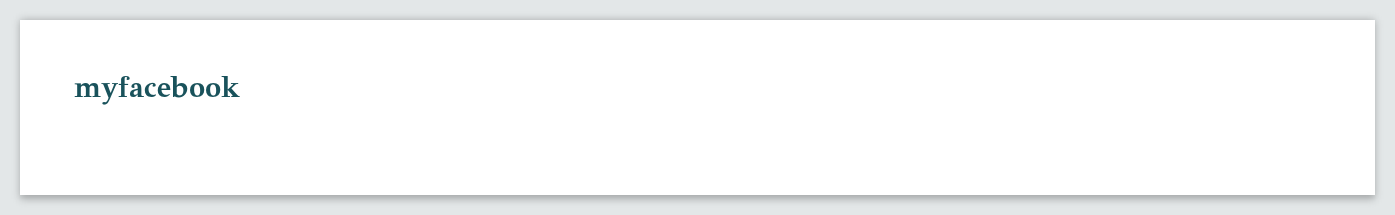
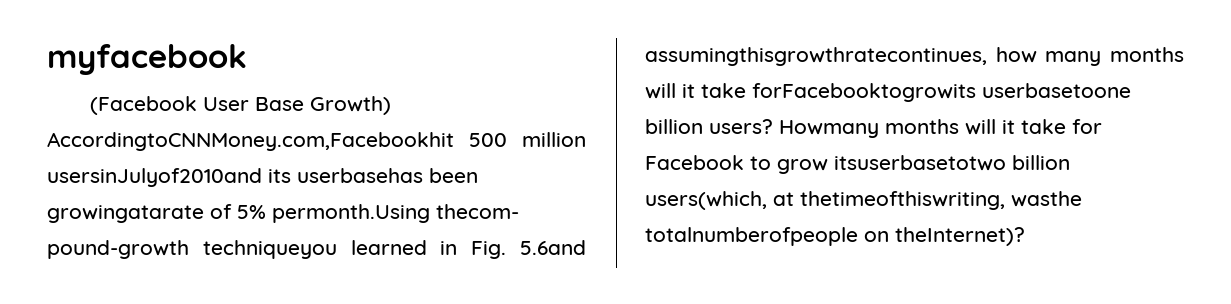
+ (Facebook User Base Growth) AccordingtoCNNMoney.com,Facebookhit 500 million usersinJulyof2010and its userbasehas been growingatarate of 5% permonth.Using thecom- pound-growth techniqueyou learned in Fig. 5.6and assumingthisgrowthratecontinues, how many months will it take forFacebooktogrowits userbasetoone billion users? Howmany months will it take for Facebook to grow itsuserbasetotwo billion users(which, at thetimeofthiswriting, wasthe totalnumberofpeople on theInternet)?

